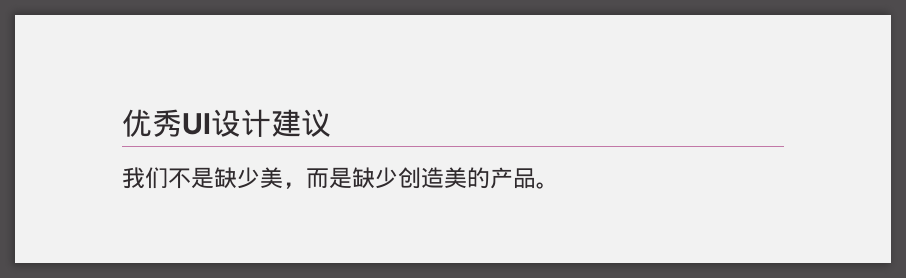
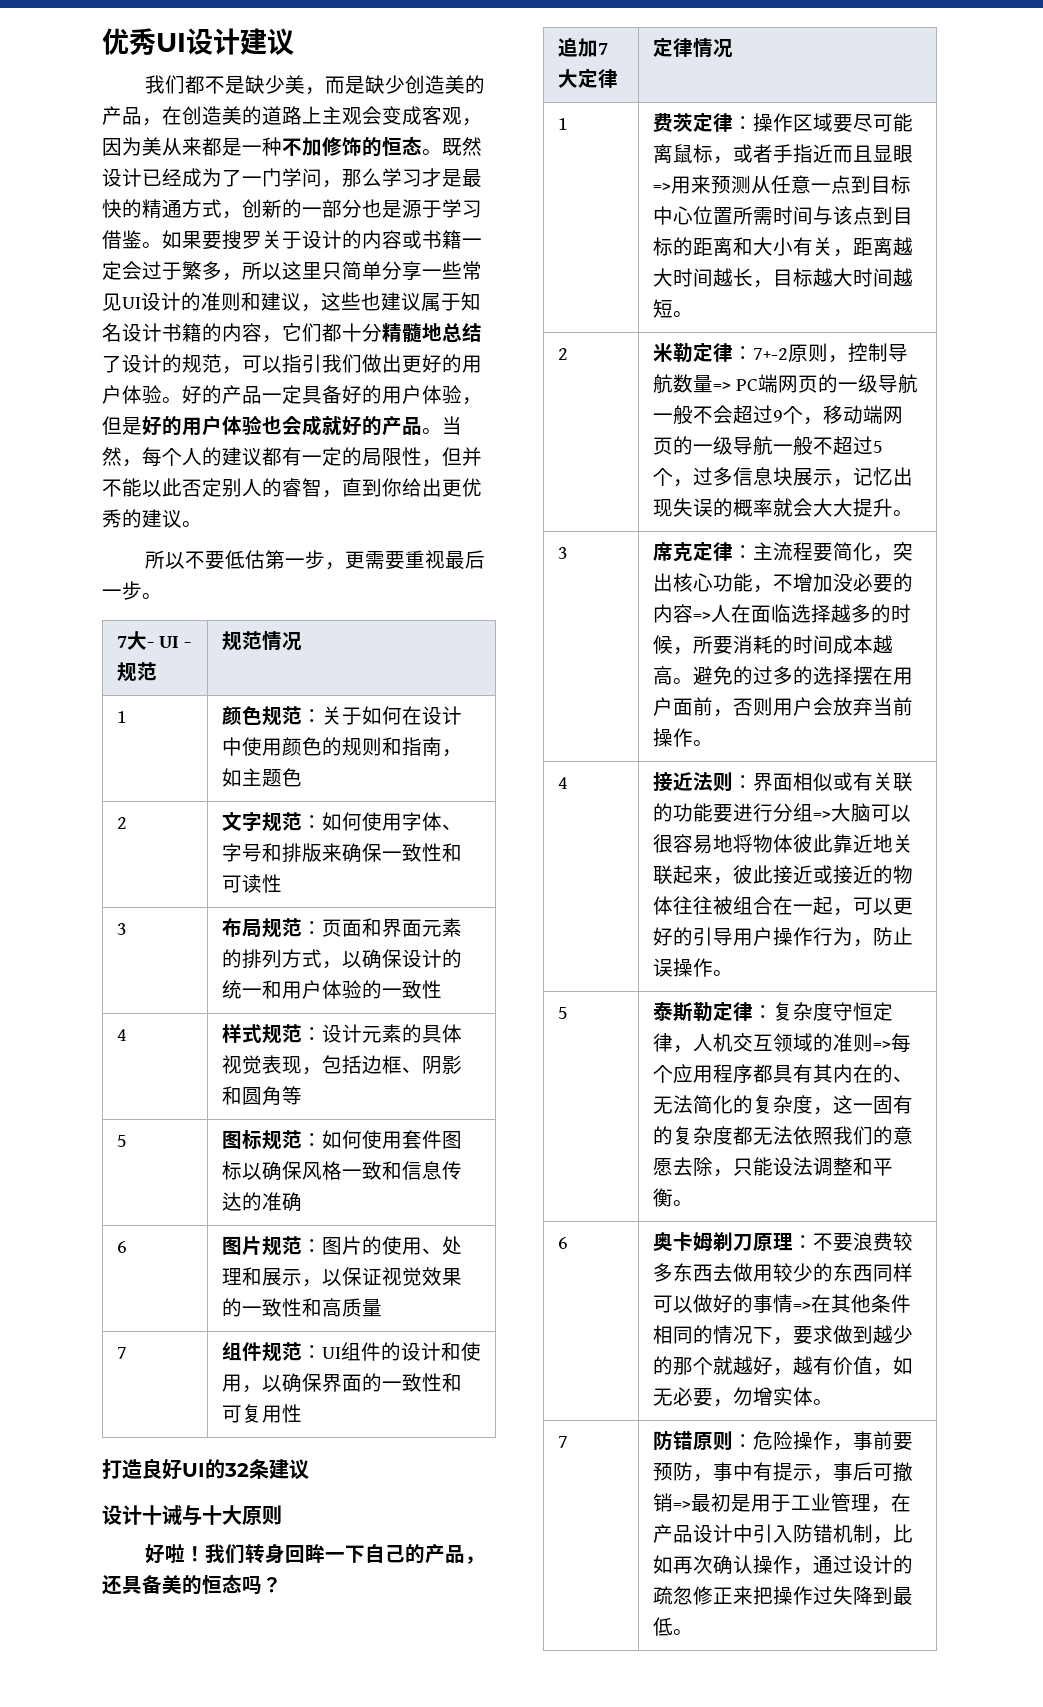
- 我们不是缺少美，而是缺少创造美的产品。
+ 我们都不是缺少美，而是缺少创造美的产品，在创造美的道路上主观会变成客观，因为美从来都是一种不加修饰的恒态。既然设计已经成为了一门学问，那么学习才是最快的精通方式，创新的一部分也是源于学习借鉴。如果要搜罗关于设计的内容或书籍一定会过于繁多，所以这里只简单分享一些常见UI设计的准则和建议，这些也建议属于知名设计书籍的内容，它们都十分精髓地总结了设计的规范，可以指引我们做出更好的用户体验。好的产品一定具备好的用户体验，但是好的用户体验也会成就好的产品。当然，每个人的建议都有一定的局限性，但并不能以此否定别人的睿智，直到你给出更优秀的建议。
+ 所以不要低估第一步，更需要重视最后一步。
+ 7大- UI -规范 | 规范情况
+ 1 | 颜色规范：关于如何在设计中使用颜色的规则和指南，如主题色
+ 2 | 文字规范：如何使用字体、字号和排版来确保一致性和可读性
+ 3 | 布局规范：页面和界面元素的排列方式，以确保设计的统一和用户体验的一致性
+ 4 | 样式规范：设计元素的具体视觉表现，包括边框、阴影和圆角等
+ 5 | 图标规范：如何使用套件图标以确保风格一致和信息传达的准确
+ 6 | 图片规范：图片的使用、处理和展示，以保证视觉效果的一致性和高质量
+ 7 | 组件规范：UI组件的设计和使用，以确保界面的一致性和可复用性
+ 打造良好UI的32条建议
+ 设计十诫与十大原则
+ 好啦！我们转身回眸一下自己的产品，还具备美的恒态吗？
+ 追加7大定律 | 定律情况
+ 1 | 费茨定律：操作区域要尽可能离鼠标，或者手指近而且显眼=>用来预测从任意一点到目标中心位置所需时间与该点到目标的距离和大小有关，距离越大时间越长，目标越大时间越短。
+ 2 | 米勒定律：7+-2原则，控制导航数量=> PC端网页的一级导航一般不会超过9个，移动端网页的一级导航一般不超过5个，过多信息块展示，记忆出现失误的概率就会大大提升。
+ 3 | 席克定律：主流程要简化，突出核心功能，不增加没必要的内容=>人在面临选择越多的时候，所要消耗的时间成本越高。避免的过多的选择摆在用户面前，否则用户会放弃当前操作。
+ 4 | 接近法则：界面相似或有关联的功能要进行分组=>大脑可以很容易地将物体彼此靠近地关联起来，彼此接近或接近的物体往往被组合在一起，可以更好的引导用户操作行为，防止误操作。
+ 5 | 泰斯勒定律：复杂度守恒定律，人机交互领域的准则=>每个应用程序都具有其内在的、无法简化的复杂度，这一固有的复杂度都无法依照我们的意愿去除，只能设法调整和平衡。
+ 6 | 奥卡姆剃刀原理：不要浪费较多东西去做用较少的东西同样可以做好的事情=>在其他条件相同的情况下，要求做到越少的那个就越好，越有价值，如无必要，勿增实体。
+ 7 | 防错原则：危险操作，事前要预防，事中有提示，事后可撤销=>最初是用于工业管理，在产品设计中引入防错机制，比如再次确认操作，通过设计的疏忽修正来把操作过失降到最低。

